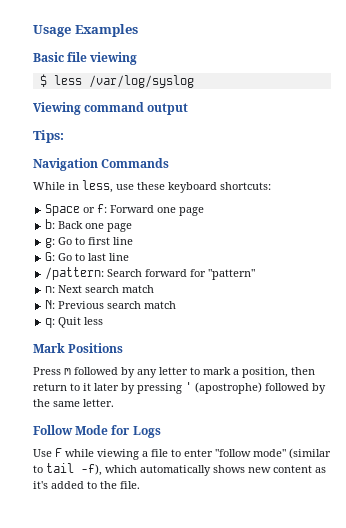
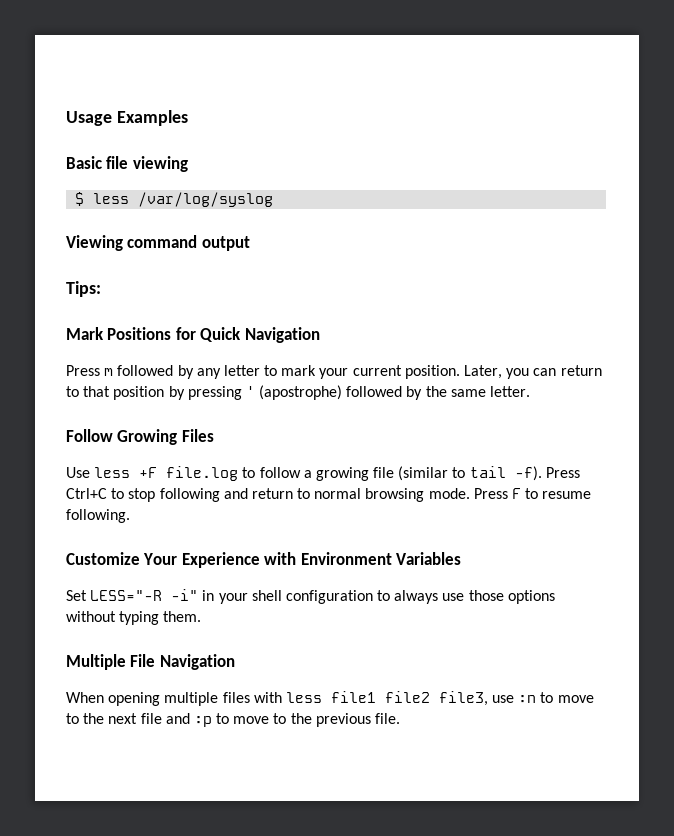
- Navigation Commands
- While in less, use these keyboard shortcuts:
- Space or f: Forward one page
- b: Back one page
- g: Go to first line
- G: Go to last line
- /pattern: Search forward for "pattern"
- n: Next search match
- N: Previous search match
- q: Quit less
- Mark Positions
+ Mark Positions for Quick Navigation
- Press m followed by any letter to mark a position, then return to it later by pressing ' (apostrophe) followed by the same letter.
+ Press m followed by any letter to mark your current position. Later, you can return to that position by pressing ' (apostrophe) followed by the same letter.
- Follow Mode for Logs
- Use F while viewing a file to enter "follow mode" (similar to tail -f), which automatically shows new content as it's added to the file.
+ Follow Growing Files
+ Use less +F file.log to follow a growing file (similar to tail -f). Press Ctrl+C to stop following and return to normal browsing mode. Press F to resume following.
+ Customize Your Experience with Environment Variables
+ Set LESS="-R -i" in your shell configuration to always use those options without typing them.
+ Multiple File Navigation
+ When opening multiple files with less file1 file2 file3, use :n to move to the next file and :p to move to the previous file.

